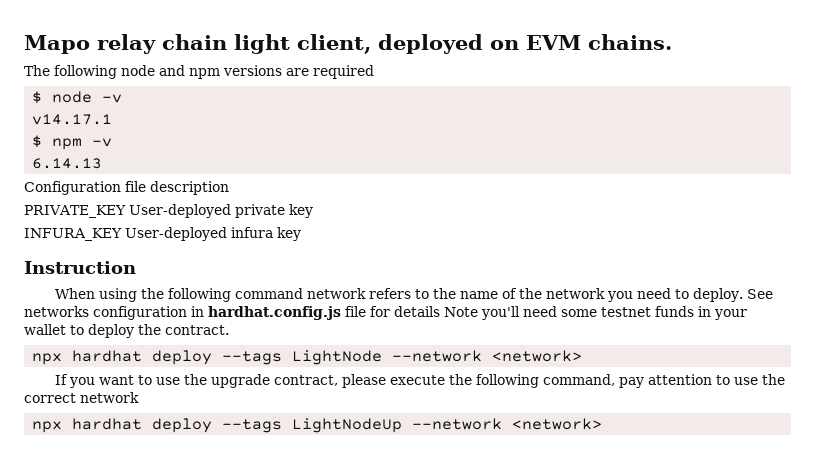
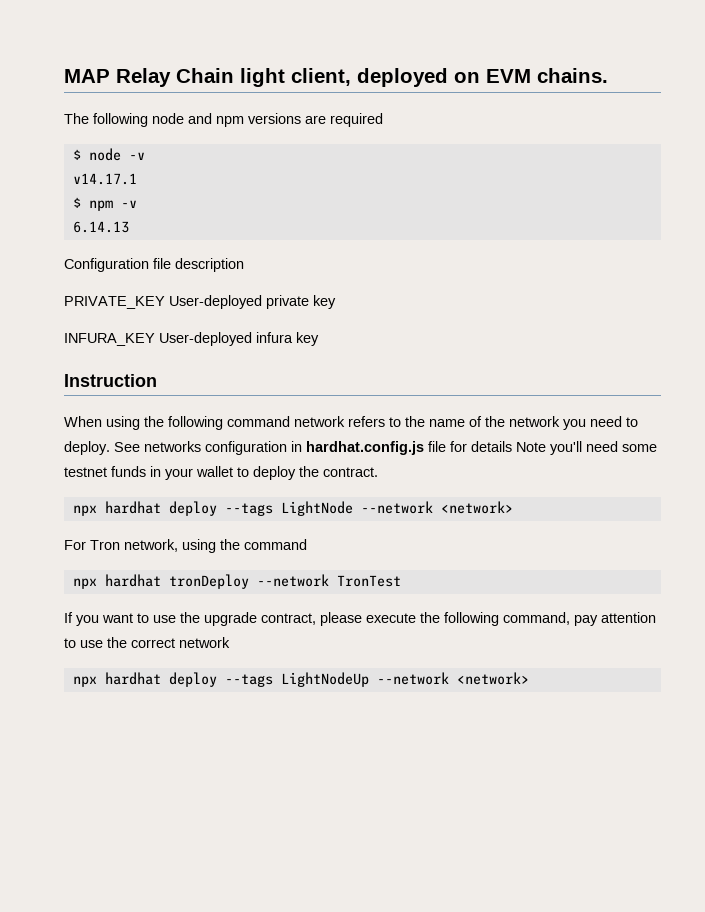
- Mapo relay chain light client, deployed on EVM chains.
+ MAP Relay Chain light client, deployed on EVM chains.
+ For Tron network, using the command
+ npx hardhat tronDeploy --network TronTest

